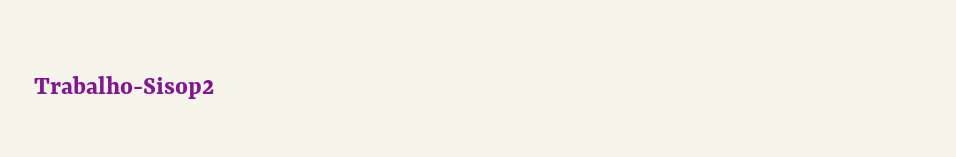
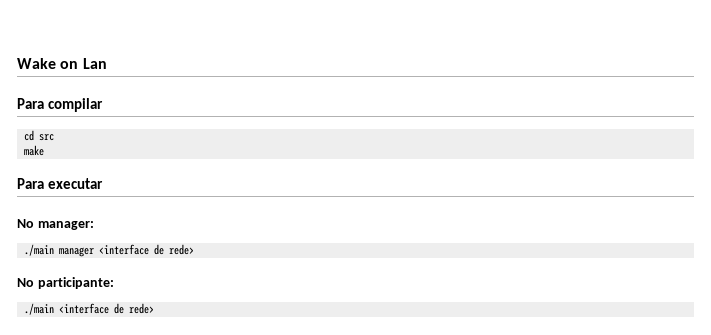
- Trabalho-Sisop2
+ Wake on Lan
+ Para compilar
+ cd src
+ make
+ Para executar
+ No manager:
+ ./main manager <interface de rede>
+ No participante:
+ ./main <interface de rede>

